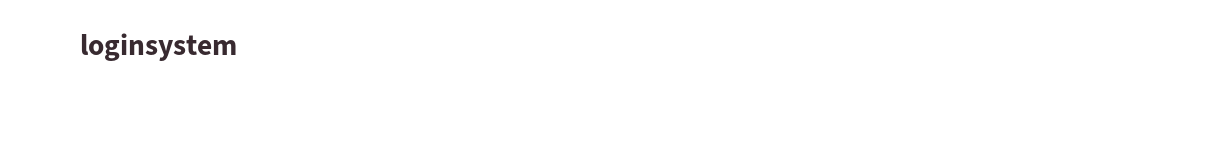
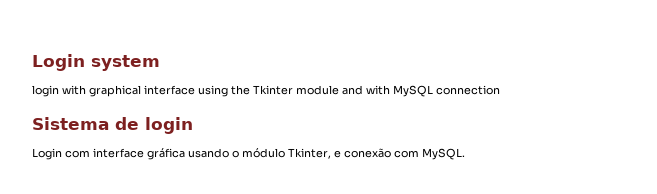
- loginsystem
+ Login system
+ login with graphical interface using the Tkinter module and with MySQL connection
+ Sistema de login
+ Login com interface gráfica usando o módulo Tkinter, e conexão com MySQL.

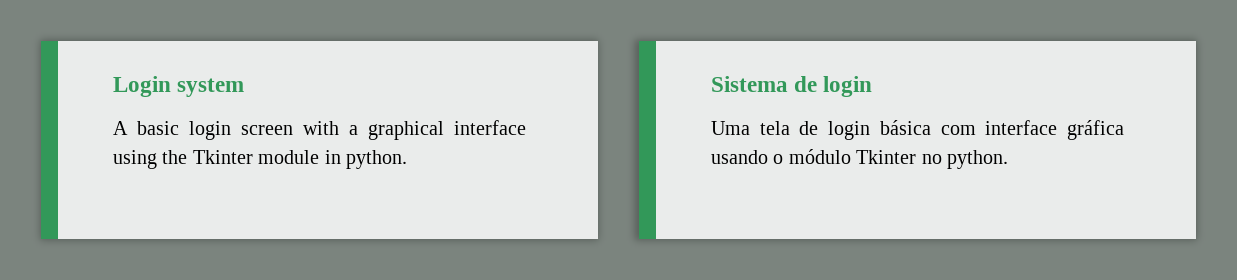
- login with graphical interface using the Tkinter module and with MySQL connection
+ A basic login screen with a graphical interface using the Tkinter module in python.
- Login com interface gráfica usando o módulo Tkinter, e conexão com MySQL.
+ Uma tela de login básica com interface gráfica usando o módulo Tkinter no python.

